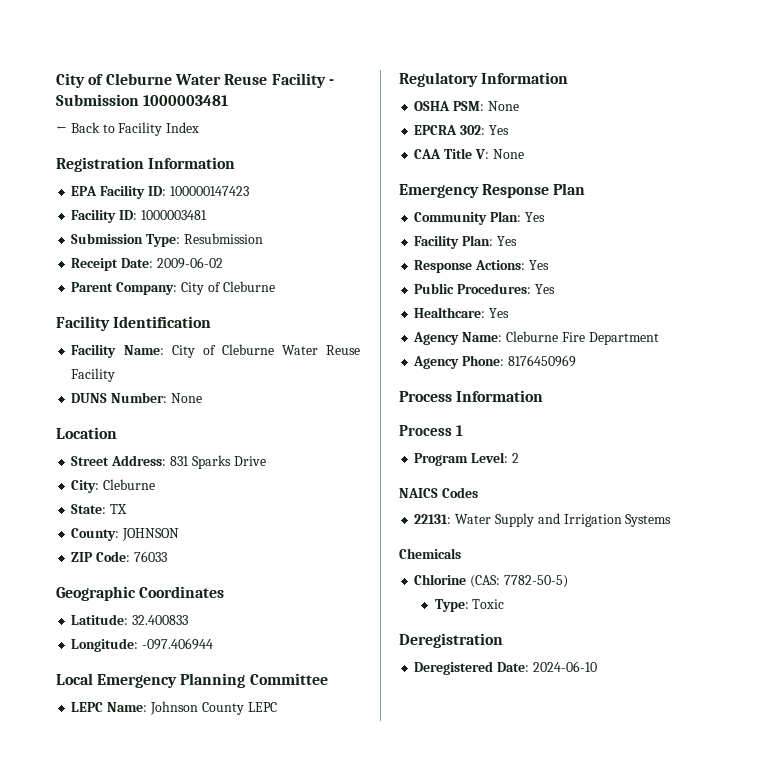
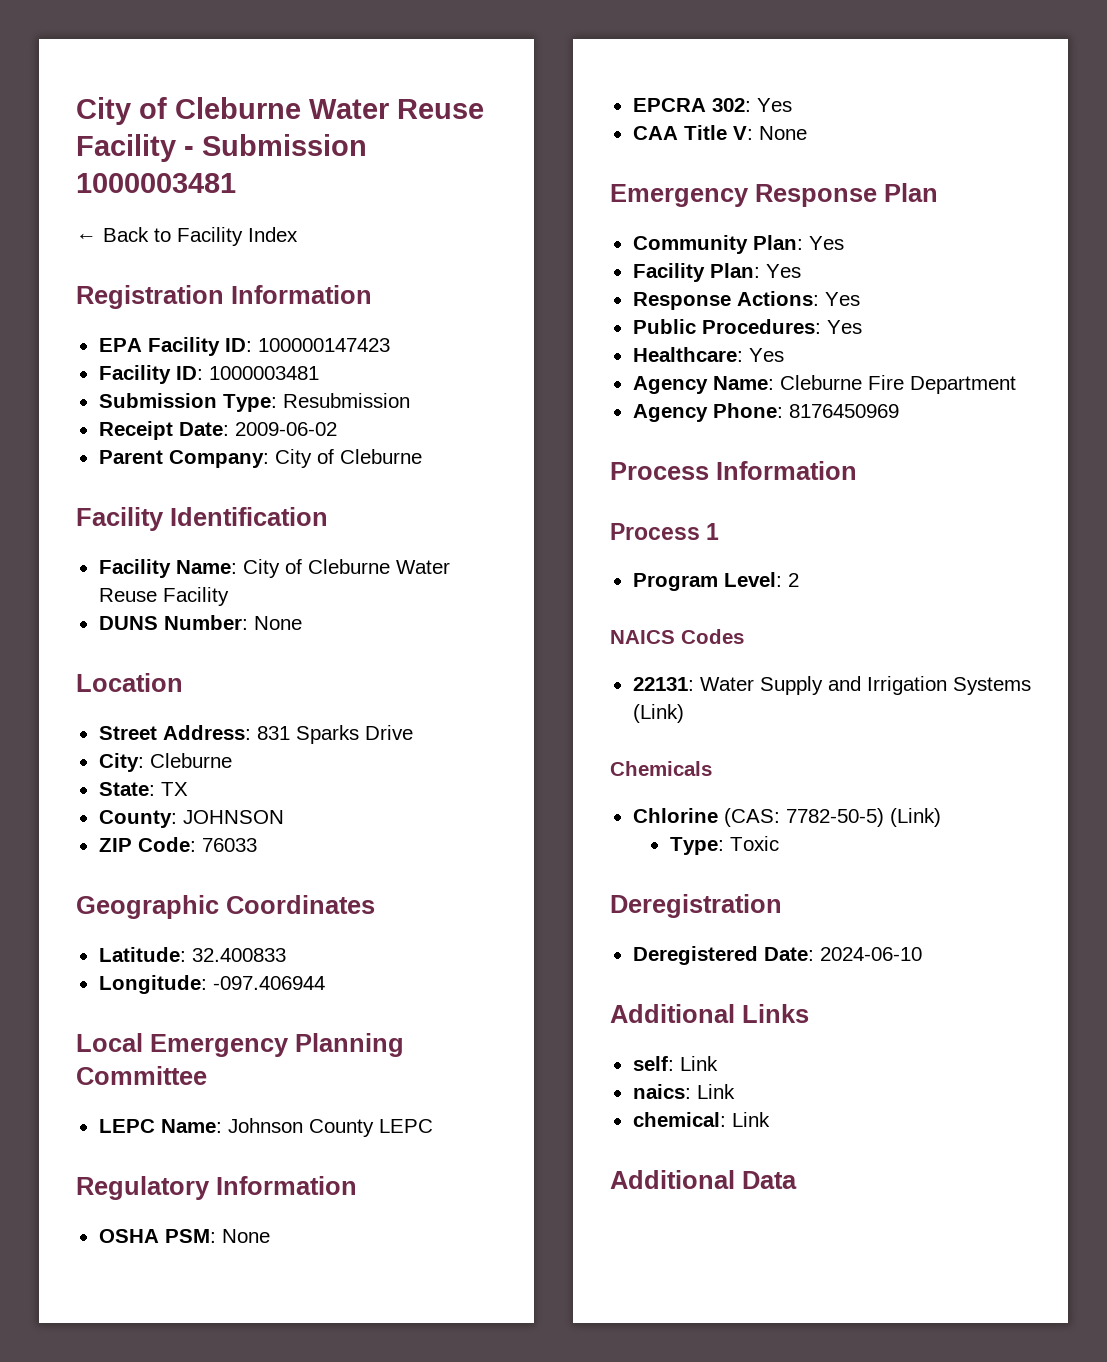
- 22131: Water Supply and Irrigation Systems
+ 22131: Water Supply and Irrigation Systems (Link)
- Chlorine (CAS: 7782-50-5)
+ Chlorine (CAS: 7782-50-5) (Link)
+ Additional Links
+ self: Link
+ naics: Link
+ chemical: Link
+ Additional Data

